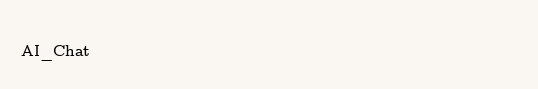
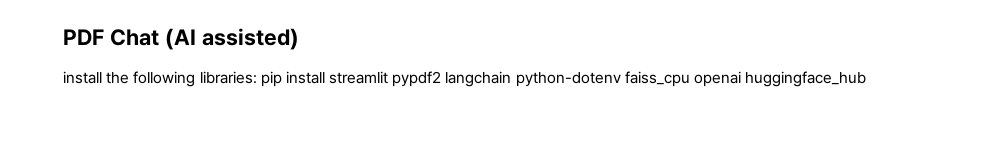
- AI_Chat
+ PDF Chat (AI assisted)
+ install the following libraries: pip install streamlit pypdf2 langchain python-dotenv faiss_cpu openai huggingface_hub

